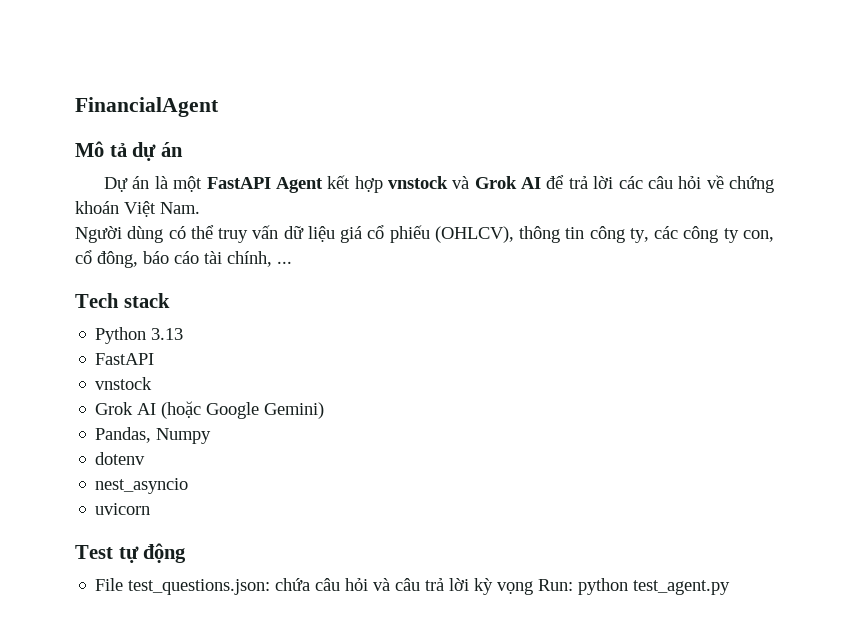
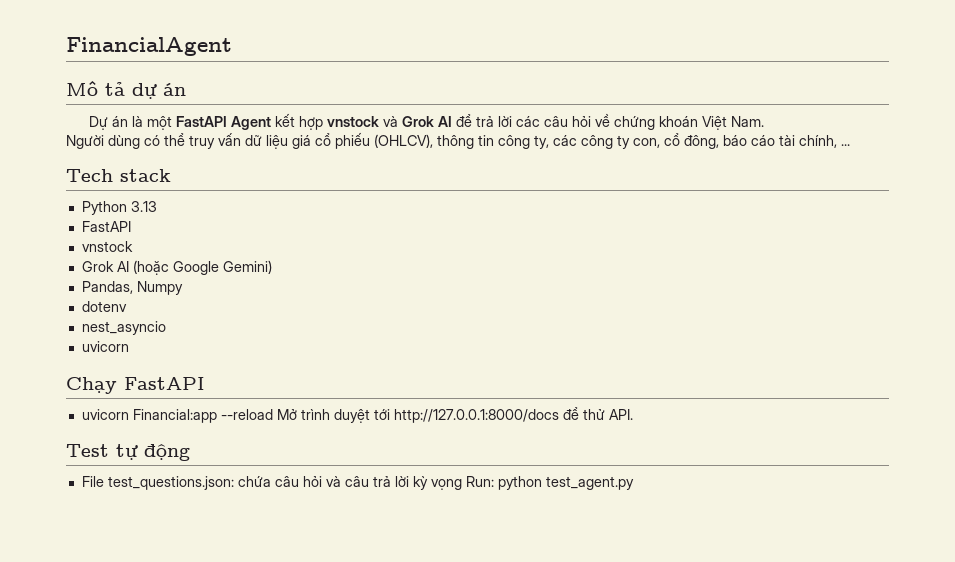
+ Chạy FastAPI
+ uvicorn Financial:app --reload Mở trình duyệt tới http://127.0.0.1:8000/docs để thử API.

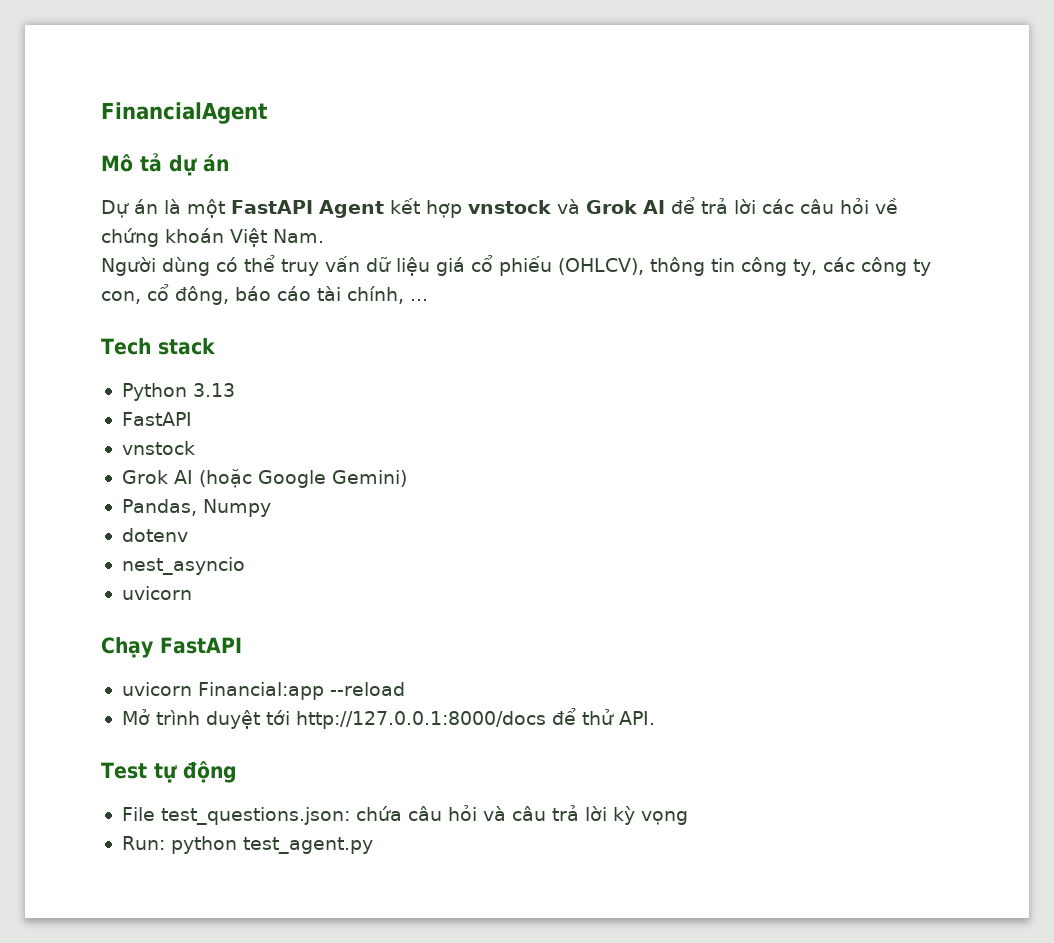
- uvicorn Financial:app --reload Mở trình duyệt tới http://127.0.0.1:8000/docs để thử API.
+ uvicorn Financial:app --reload
+ Mở trình duyệt tới http://127.0.0.1:8000/docs để thử API.
- File test_questions.json: chứa câu hỏi và câu trả lời kỳ vọng Run: python test_agent.py
+ File test_questions.json: chứa câu hỏi và câu trả lời kỳ vọng
+ Run: python test_agent.py

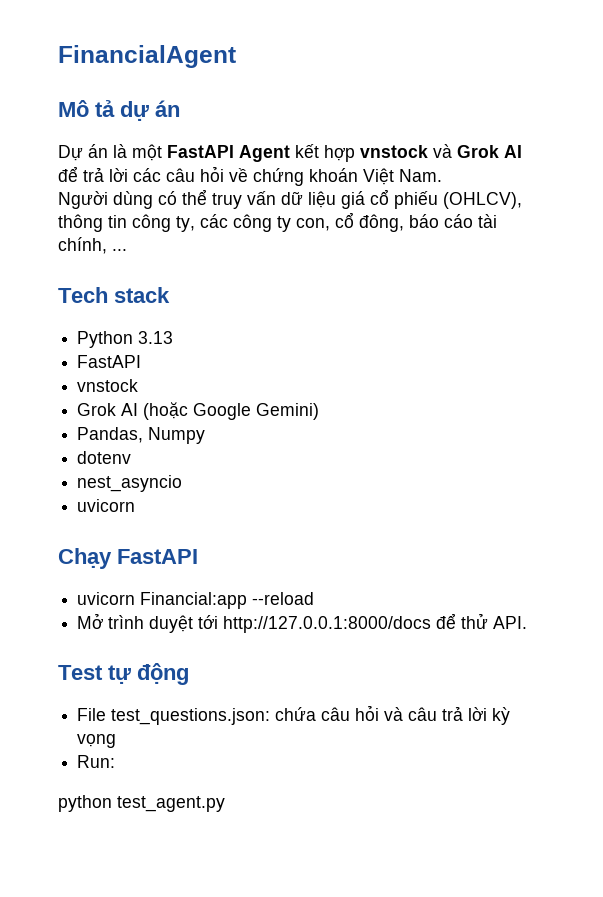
- Run: python test_agent.py
+ Run:
+ python test_agent.py

